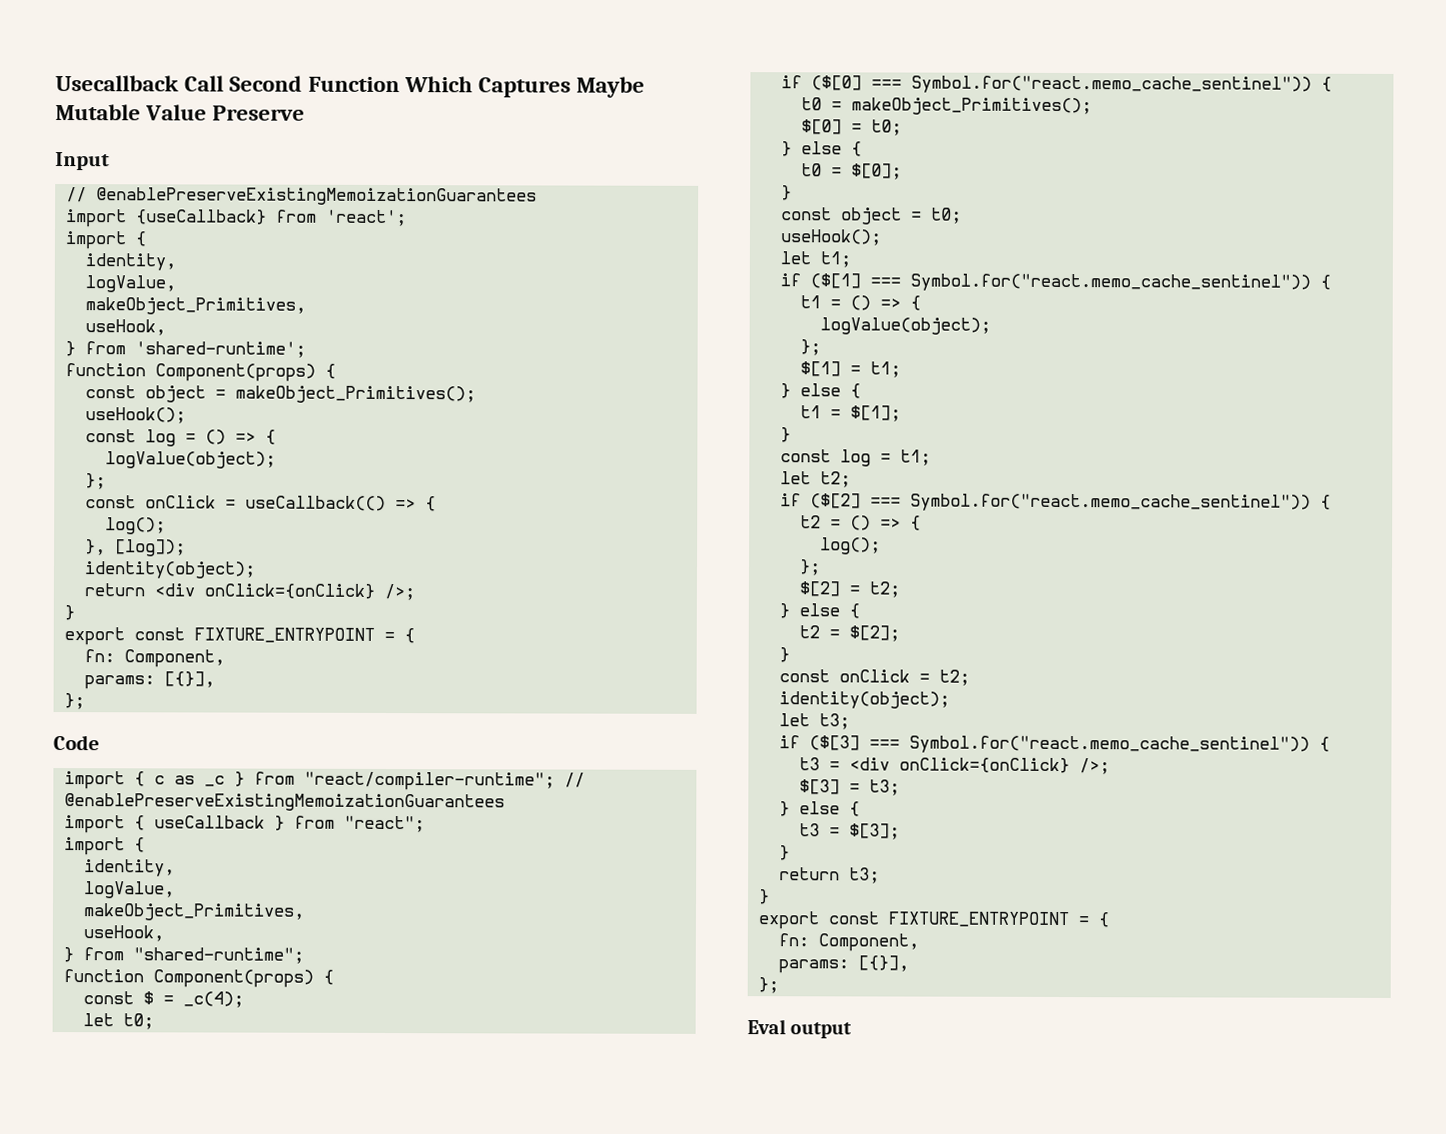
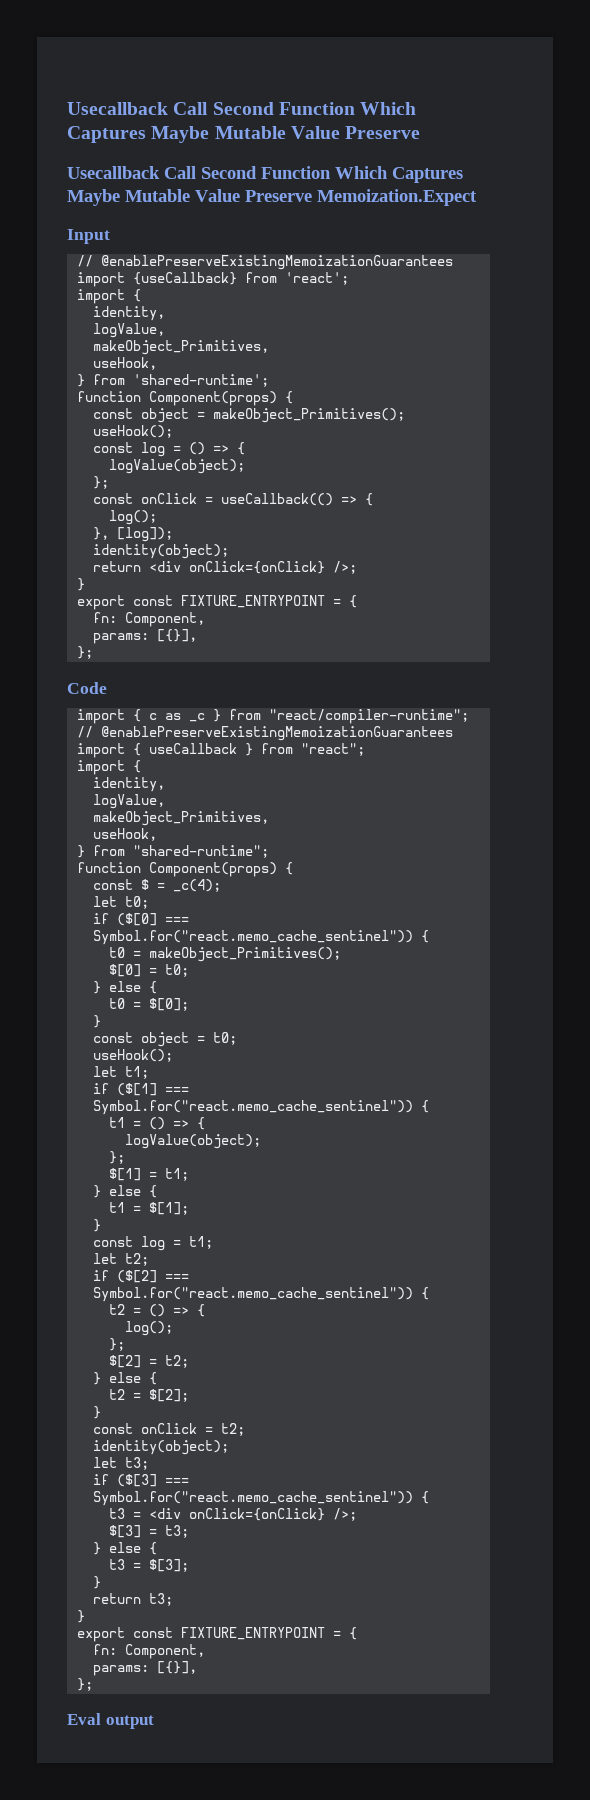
+ Usecallback Call Second Function Which Captures Maybe Mutable Value Preserve Memoization.Expect

